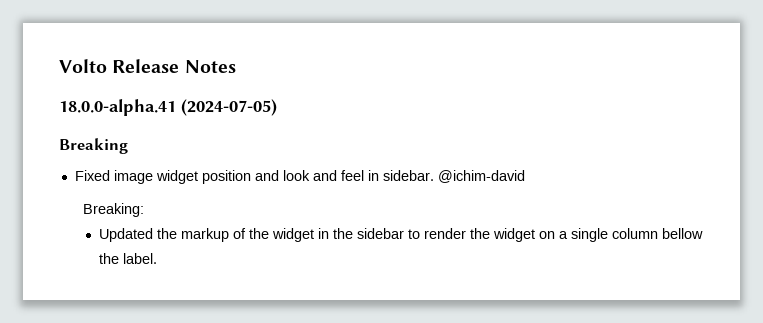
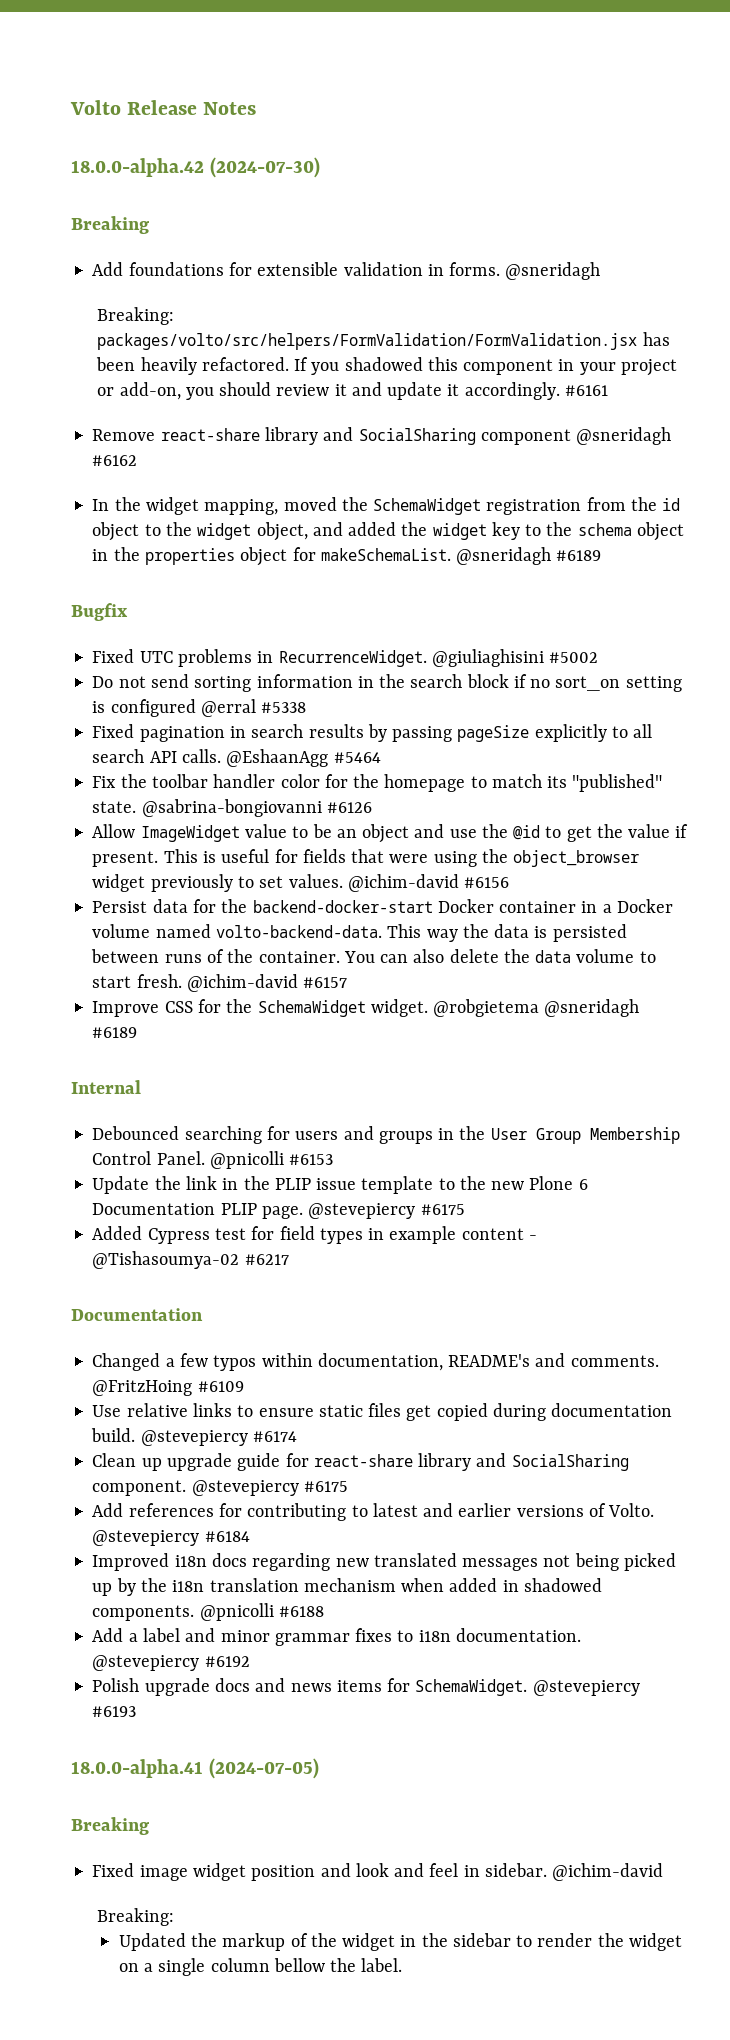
+ 18.0.0-alpha.42 (2024-07-30)
+ Breaking
+ Add foundations for extensible validation in forms. @sneridagh
+ Breaking: packages/volto/src/helpers/FormValidation/FormValidation.jsx has been heavily refactored. If you shadowed this component in your project or add-on, you should review it and update it accordingly. #6161
+ Remove react-share library and SocialSharing component @sneridagh #6162
+ In the widget mapping, moved the SchemaWidget registration from the id object to the widget object, and added the widget key to the schema object in the properties object for makeSchemaList. @sneridagh #6189
+ Bugfix
+ Fixed UTC problems in RecurrenceWidget. @giuliaghisini #5002
+ Do not send sorting information in the search block if no sort_on setting is configured @erral #5338
+ Fixed pagination in search results by passing pageSize explicitly to all search API calls. @EshaanAgg #5464
+ Fix the toolbar handler color for the homepage to match its "published" state. @sabrina-bongiovanni #6126
+ Allow ImageWidget value to be an object and use the @id to get the value if present. This is useful for fields that were using the object_browser widget previously to set values. @ichim-david #6156
+ Persist data for the backend-docker-start Docker container in a Docker volume named volto-backend-data. This way the data is persisted between runs of the container. You can also delete the data volume to start fresh. @ichim-david #6157
+ Improve CSS for the SchemaWidget widget. @robgietema @sneridagh #6189
+ Internal
+ Debounced searching for users and groups in the User Group Membership Control Panel. @pnicolli #6153
+ Update the link in the PLIP issue template to the new Plone 6 Documentation PLIP page. @stevepiercy #6175
+ Added Cypress test for field types in example content - @Tishasoumya-02 #6217
+ Documentation
+ Changed a few typos within documentation, README's and comments. @FritzHoing #6109
+ Use relative links to ensure static files get copied during documentation build. @stevepiercy #6174
+ Clean up upgrade guide for react-share library and SocialSharing component. @stevepiercy #6175
+ Add references for contributing to latest and earlier versions of Volto. @stevepiercy #6184
+ Improved i18n docs regarding new translated messages not being picked up by the i18n translation mechanism when added in shadowed components. @pnicolli #6188
+ Add a label and minor grammar fixes to i18n documentation. @stevepiercy #6192
+ Polish upgrade docs and news items for SchemaWidget. @stevepiercy #6193

